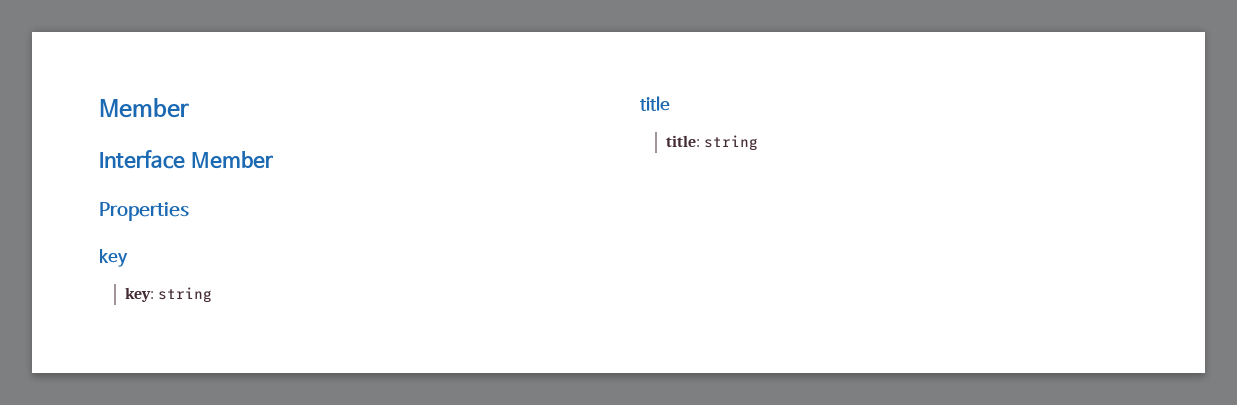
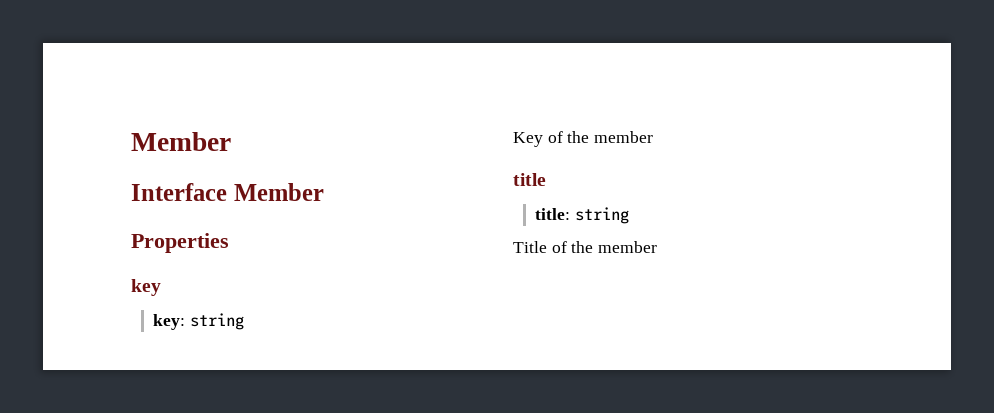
+ Key of the member
+ Title of the member

